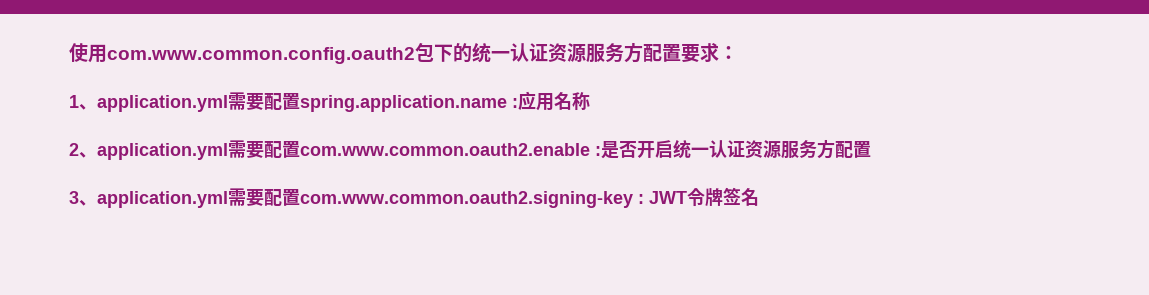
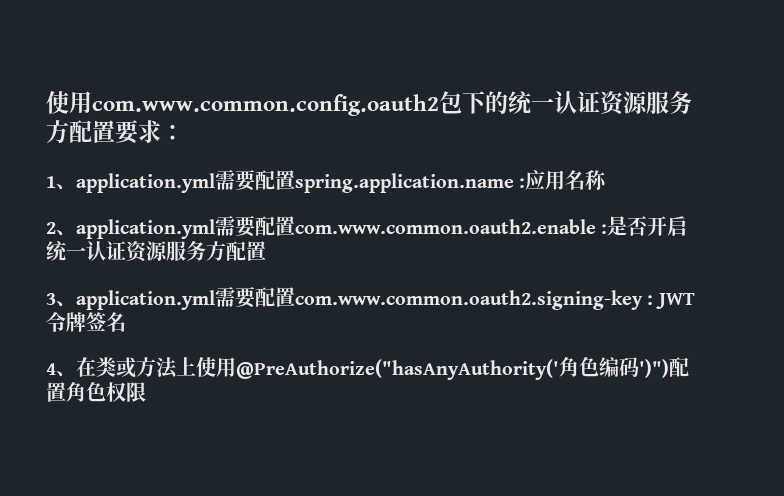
+ 4、在类或方法上使用@PreAuthorize("hasAnyAuthority('角色编码')")配置角色权限

